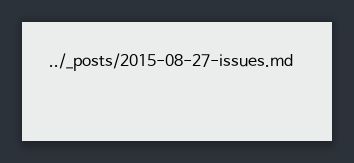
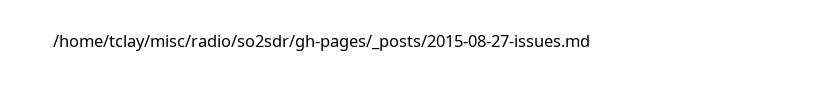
- ../_posts/2015-08-27-issues.md
+ /home/tclay/misc/radio/so2sdr/gh-pages/_posts/2015-08-27-issues.md

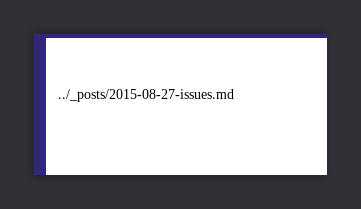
- /home/tclay/misc/radio/so2sdr/gh-pages/_posts/2015-08-27-issues.md
+ ../_posts/2015-08-27-issues.md

